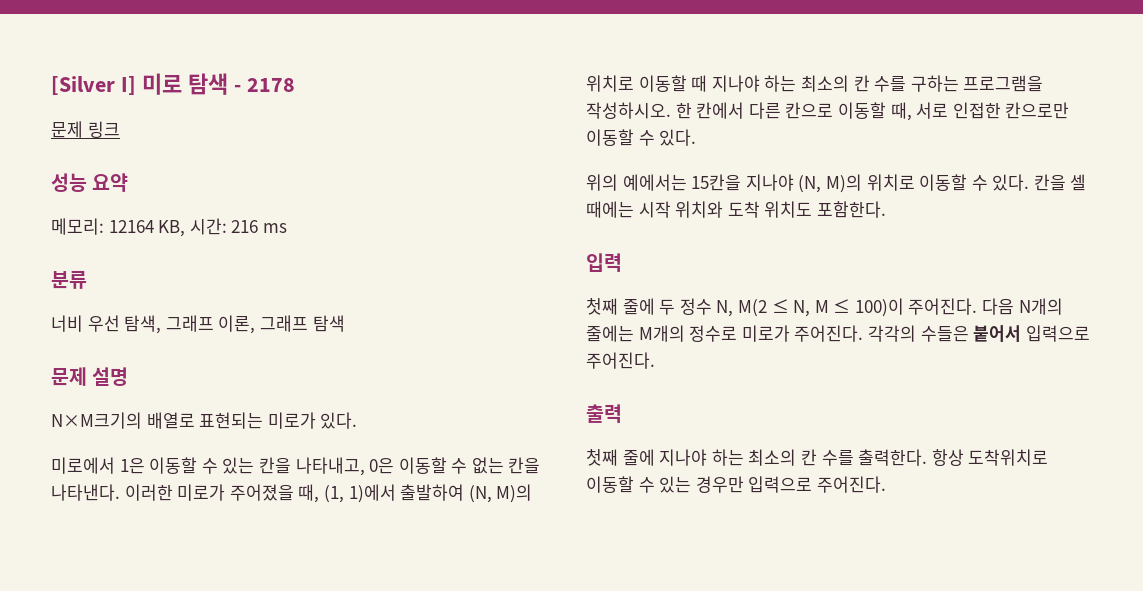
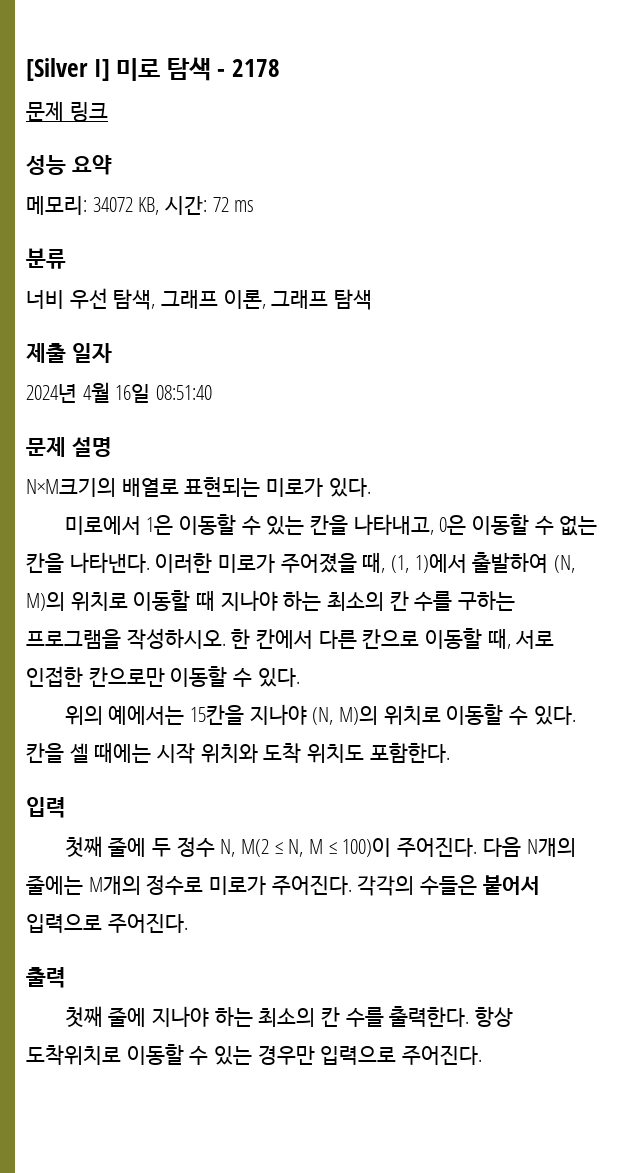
- 메모리: 12164 KB, 시간: 216 ms
+ 메모리: 34072 KB, 시간: 72 ms
+ 제출 일자
+ 2024년 4월 16일 08:51:40

